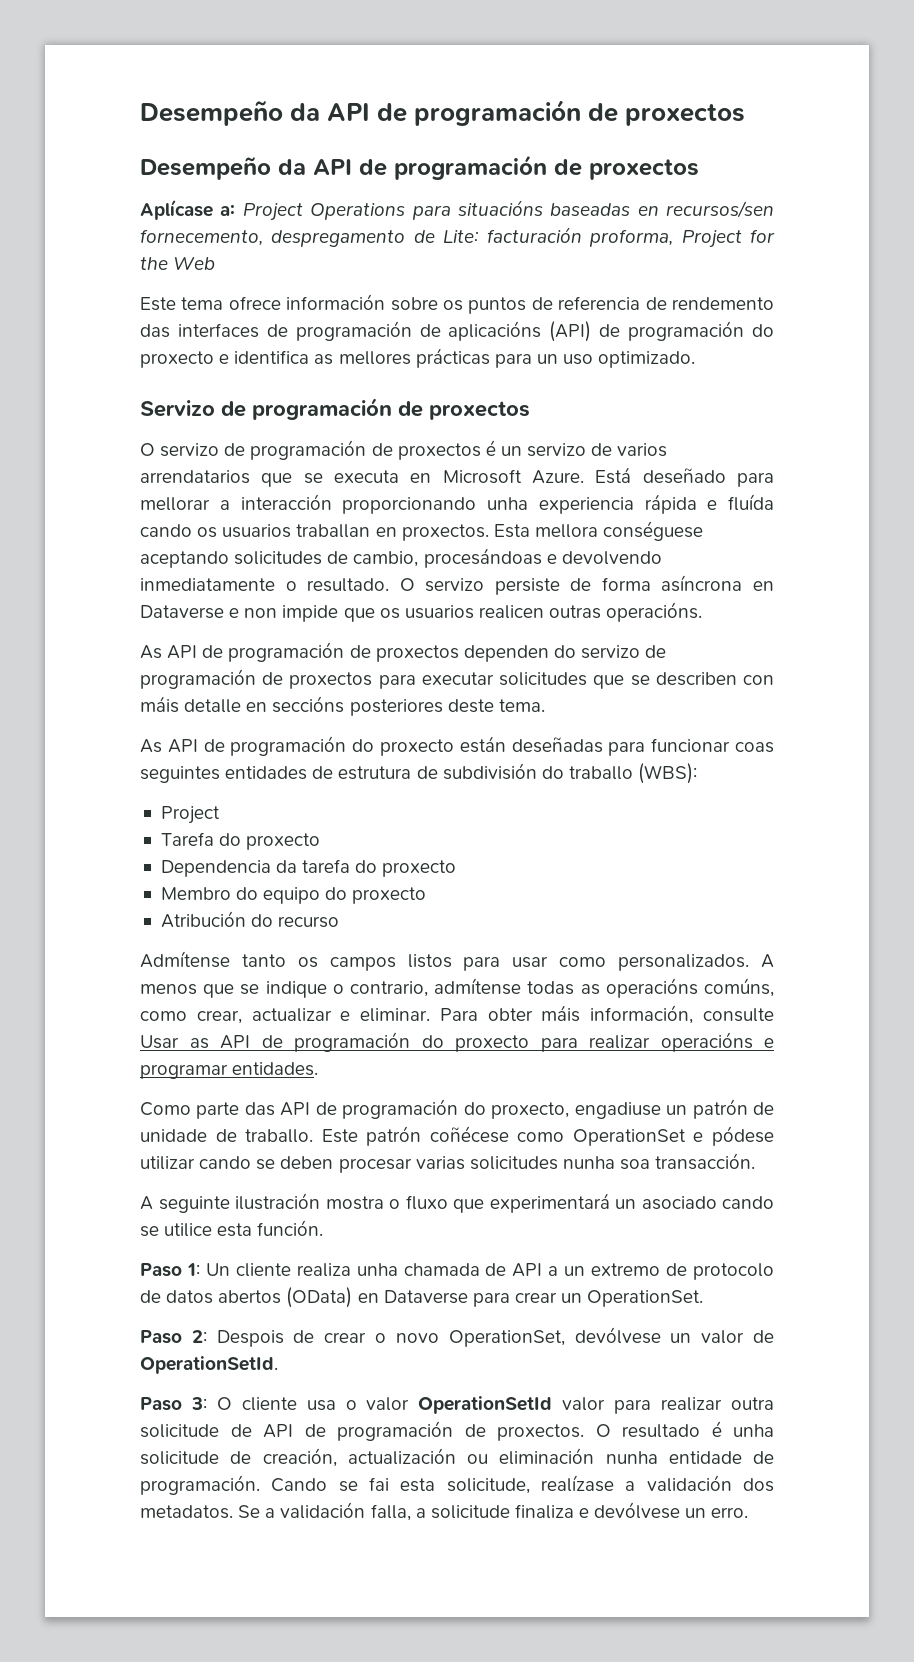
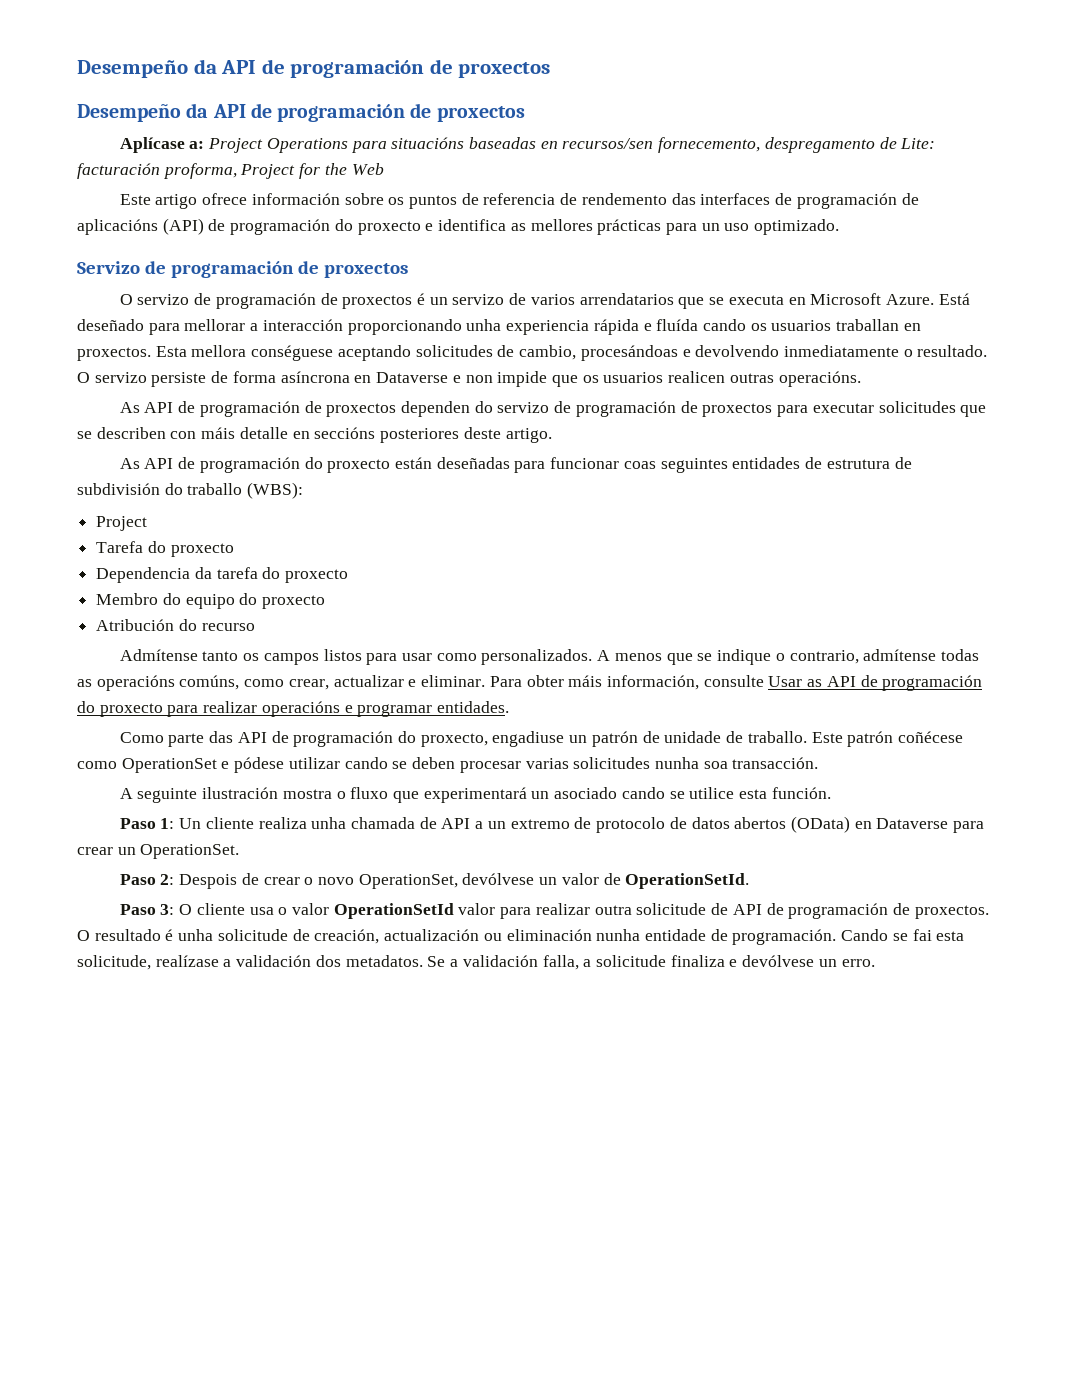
- Este tema ofrece información sobre os puntos de referencia de rendemento das interfaces de programación de aplicacións (API) de programación do proxecto e identifica as mellores prácticas para un uso optimizado.
+ Este artigo ofrece información sobre os puntos de referencia de rendemento das interfaces de programación de aplicacións (API) de programación do proxecto e identifica as mellores prácticas para un uso optimizado.
- As API de programación de proxectos dependen do servizo de programación de proxectos para executar solicitudes que se describen con máis detalle en seccións posteriores deste tema.
+ As API de programación de proxectos dependen do servizo de programación de proxectos para executar solicitudes que se describen con máis detalle en seccións posteriores deste artigo.

